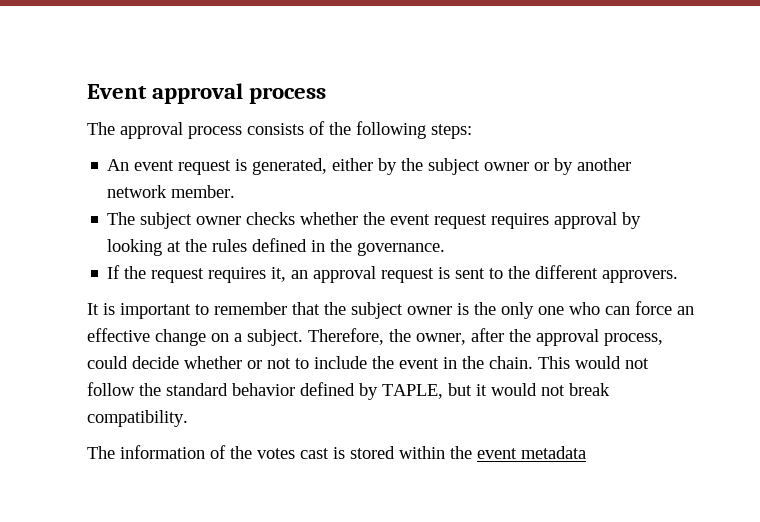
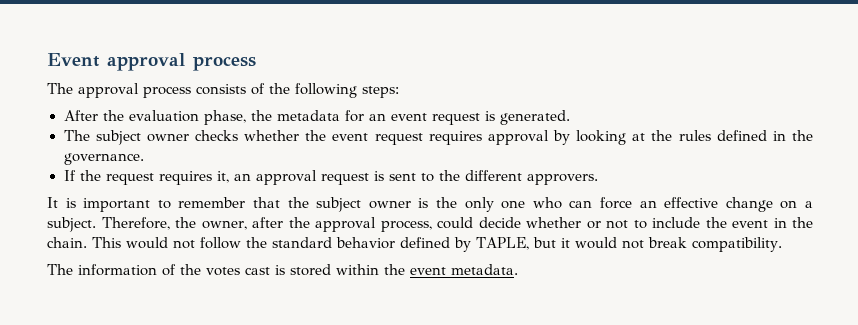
- An event request is generated, either by the subject owner or by another network member.
+ After the evaluation phase, the metadata for an event request is generated.
- The information of the votes cast is stored within the event metadata
+ The information of the votes cast is stored within the event metadata.

